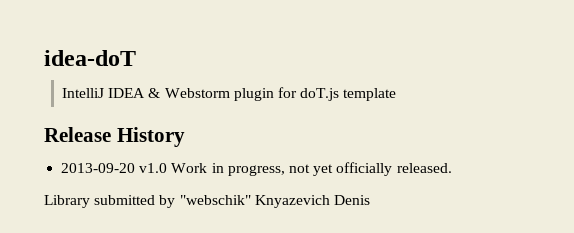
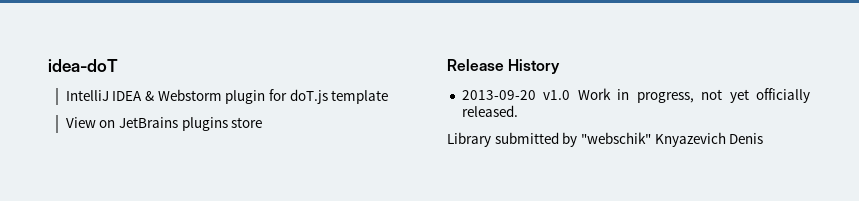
+ View on JetBrains plugins store

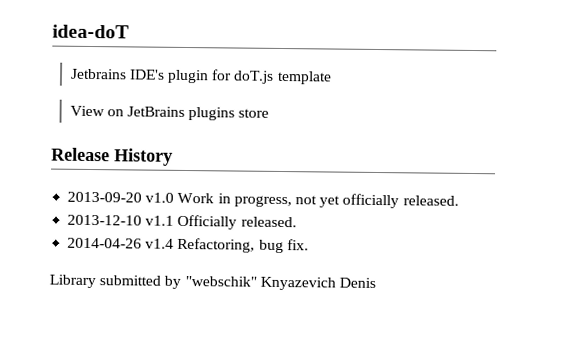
- IntelliJ IDEA & Webstorm plugin for doT.js template
+ Jetbrains IDE's plugin for doT.js template
+ 2013-12-10 v1.1 Officially released.
+ 2014-04-26 v1.4 Refactoring, bug fix.

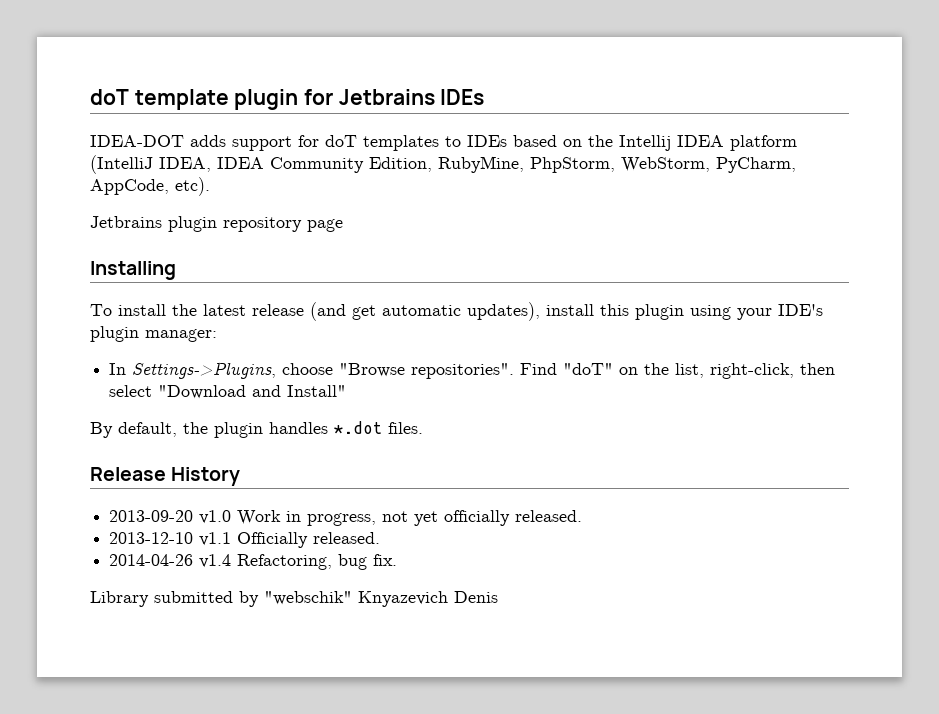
- idea-doT
- Jetbrains IDE's plugin for doT.js template
- View on JetBrains plugins store
+ doT template plugin for Jetbrains IDEs
+ IDEA-DOT adds support for doT templates to IDEs based on the Intellij IDEA platform (IntelliJ IDEA, IDEA Community Edition, RubyMine, PhpStorm, WebStorm, PyCharm, AppCode, etc).
+ Jetbrains plugin repository page
+ Installing
+ To install the latest release (and get automatic updates), install this plugin using your IDE's plugin manager:
+ In Settings->Plugins, choose "Browse repositories". Find "doT" on the list, right-click, then select "Download and Install"
+ By default, the plugin handles *.dot files.

